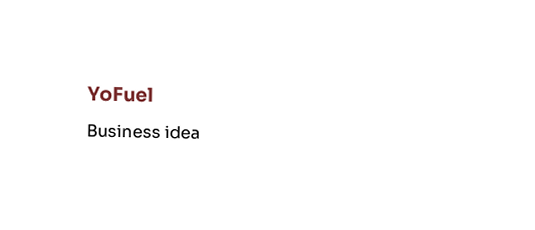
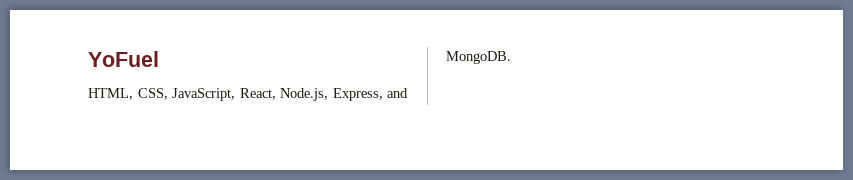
- Business idea
+ HTML, CSS, JavaScript, React, Node.js, Express, and MongoDB.

